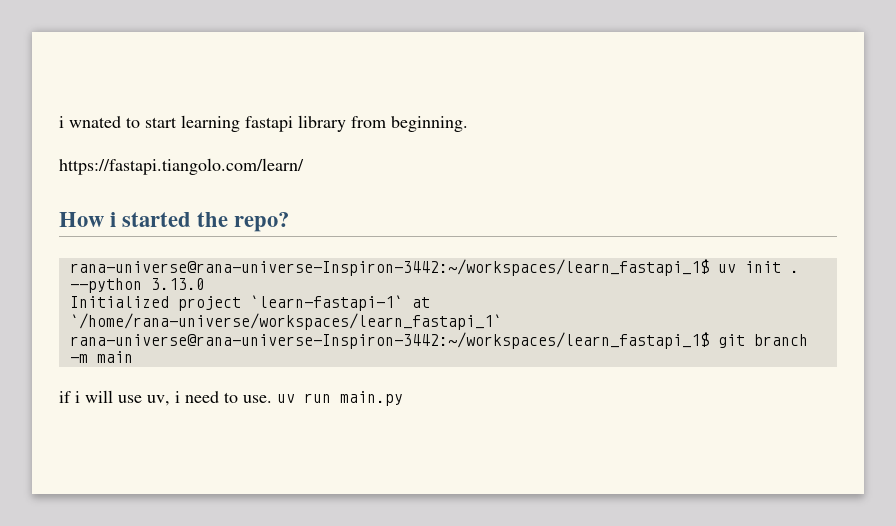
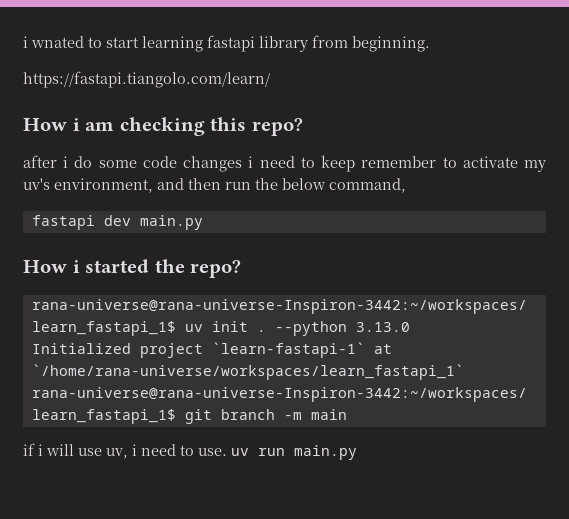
+ How i am checking this repo?
+ after i do some code changes i need to keep remember to activate my uv's environment, and then run the below command,
+ fastapi dev main.py

